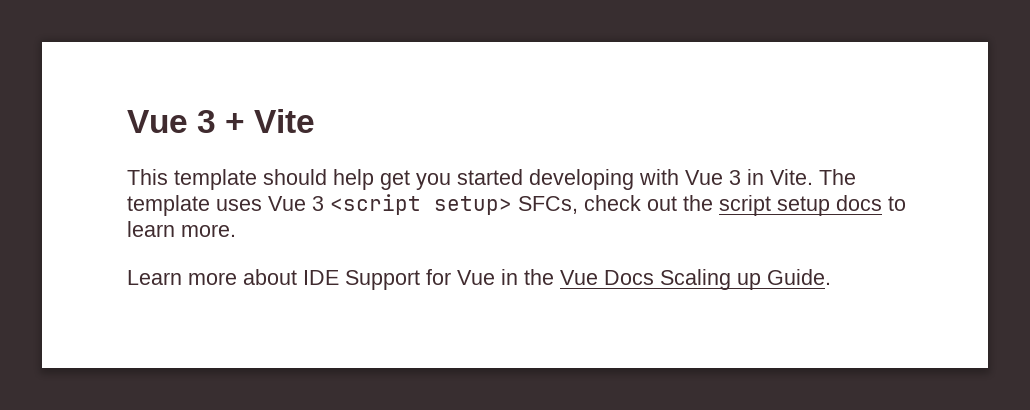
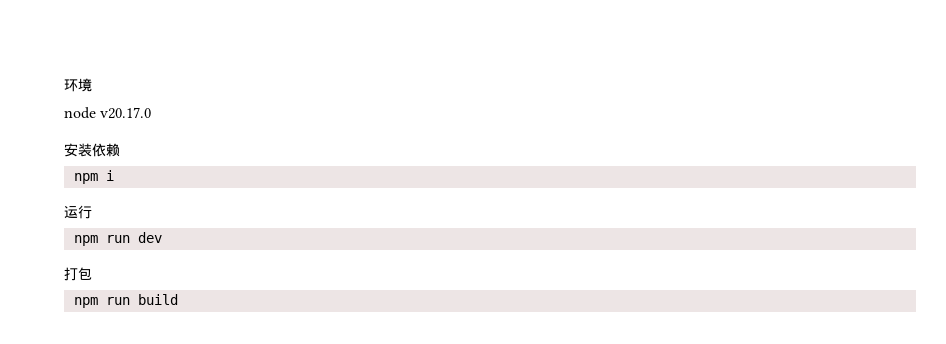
- Vue 3 + Vite
- This template should help get you started developing with Vue 3 in Vite. The template uses Vue 3 <script setup> SFCs, check out the script setup docs to learn more.
- Learn more about IDE Support for Vue in the Vue Docs Scaling up Guide.
+ 环境
+ node v20.17.0
+ 安装依赖
+ npm i
+ 运行
+ npm run dev
+ 打包
+ npm run build

